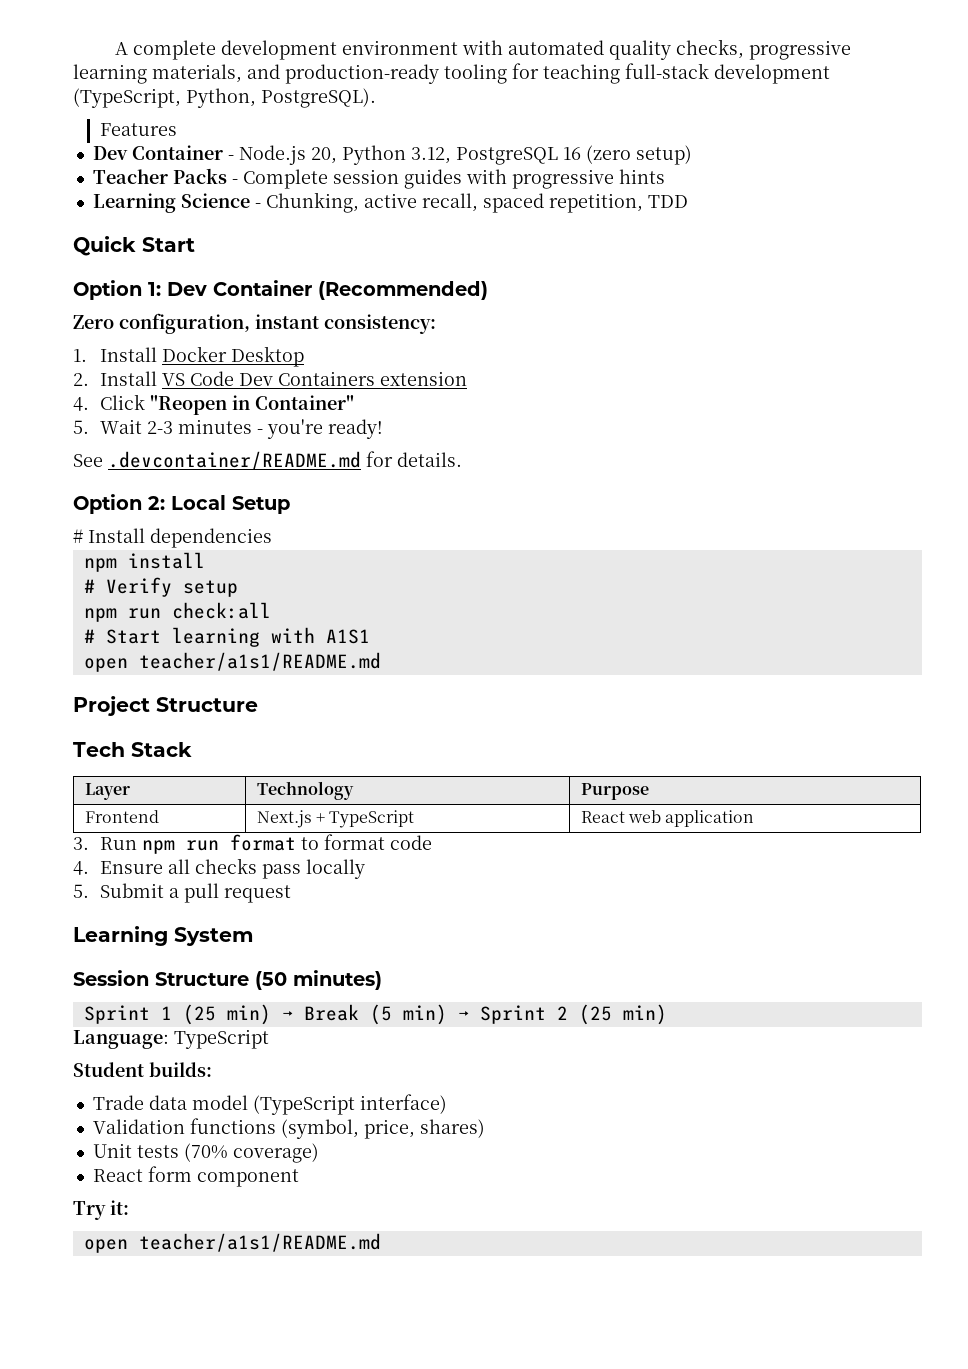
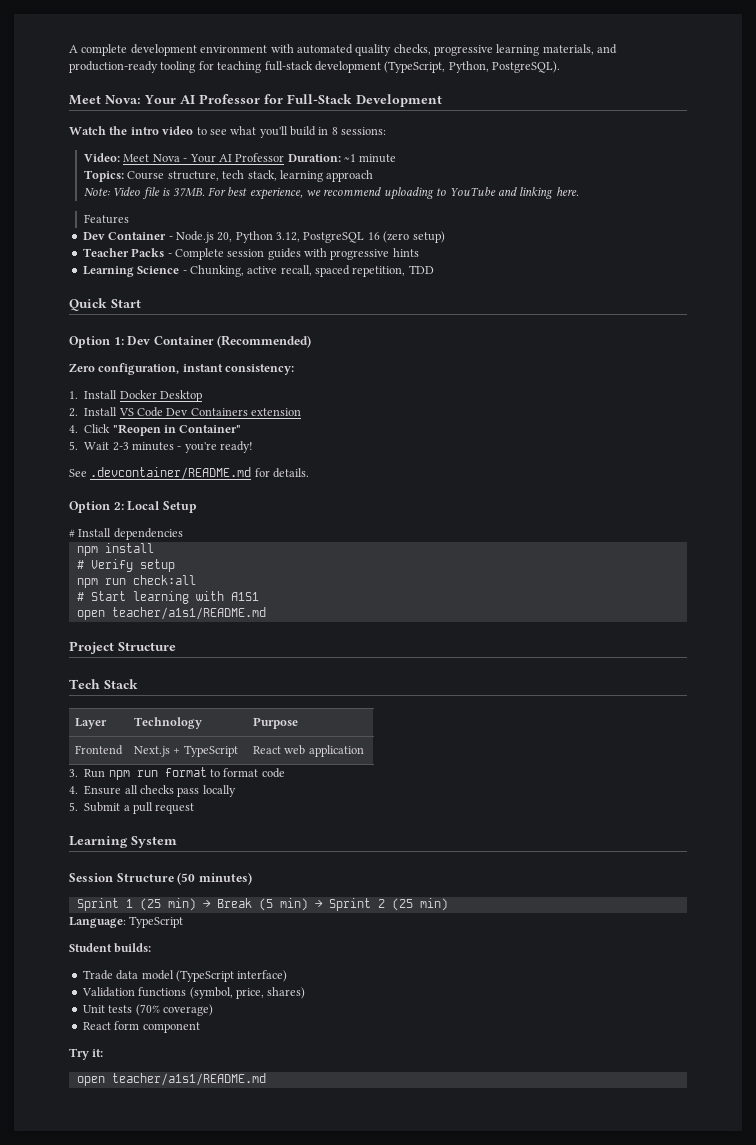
+ Meet Nova: Your AI Professor for Full-Stack Development
+ Watch the intro video to see what you'll build in 8 sessions:
+ Video: Meet Nova - Your AI Professor Duration: ~1 minute
+ Topics: Course structure, tech stack, learning approach
+ Note: Video file is 37MB. For best experience, we recommend uploading to YouTube and linking here.

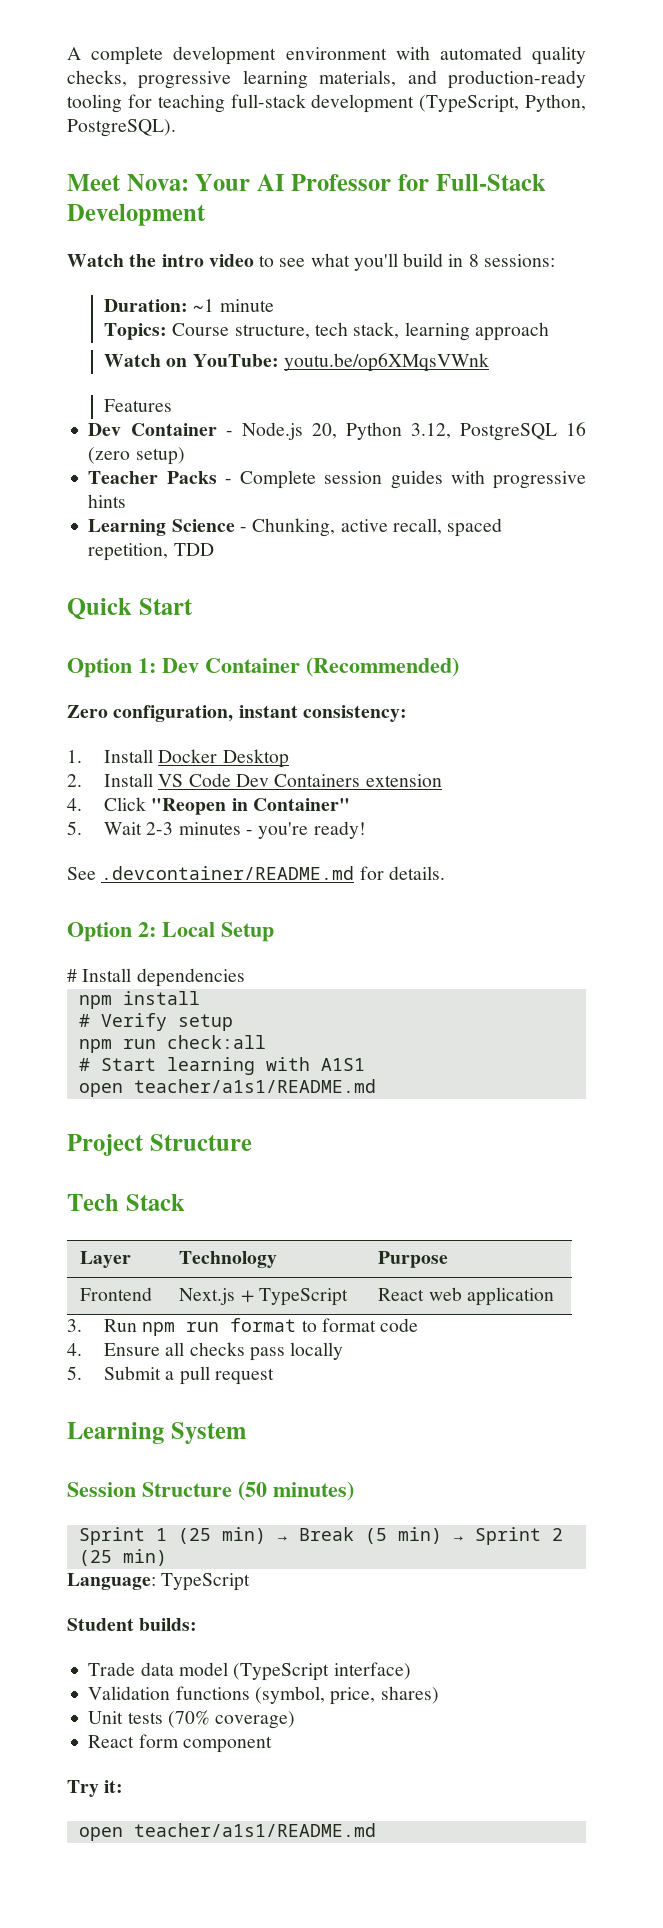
- Video: Meet Nova - Your AI Professor Duration: ~1 minute
+ Duration: ~1 minute
- Note: Video file is 37MB. For best experience, we recommend uploading to YouTube and linking here.
+ Watch on YouTube: youtu.be/op6XMqsVWnk

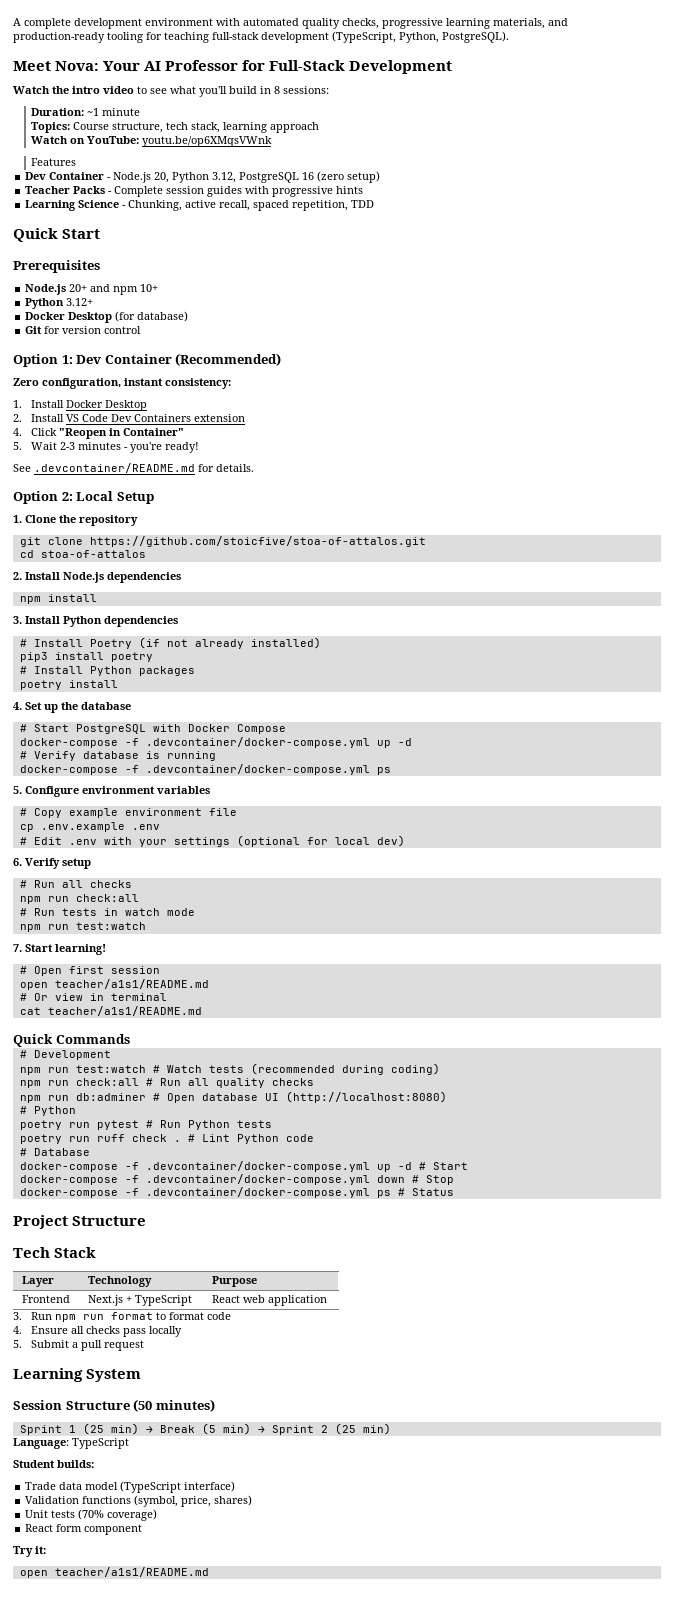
+ Prerequisites
+ Node.js 20+ and npm 10+
+ Python 3.12+
+ Docker Desktop (for database)
+ Git for version control
- # Install dependencies
+ 1. Clone the repository
+ git clone https://github.com/stoicfive/stoa-of-attalos.git
+ cd stoa-of-attalos
+ 2. Install Node.js dependencies
  npm install
- # Verify setup
+ 3. Install Python dependencies
+ # Install Poetry (if not already installed)
+ pip3 install poetry
+ # Install Python packages
+ poetry install
+ 4. Set up the database
+ # Start PostgreSQL with Docker Compose
+ docker-compose -f .devcontainer/docker-compose.yml up -d
+ # Verify database is running
+ docker-compose -f .devcontainer/docker-compose.yml ps
+ 5. Configure environment variables
+ # Copy example environment file
+ cp .env.example .env
+ # Edit .env with your settings (optional for local dev)
+ 6. Verify setup
+ # Run all checks
  npm run check:all
- # Start learning with A1S1
+ # Run tests in watch mode
+ npm run test:watch
+ 7. Start learning!
+ # Open first session
  open teacher/a1s1/README.md
+ # Or view in terminal
+ cat teacher/a1s1/README.md
+ Quick Commands
+ # Development
+ npm run test:watch # Watch tests (recommended during coding)
+ npm run check:all # Run all quality checks
+ npm run db:adminer # Open database UI (http://localhost:8080)
+ # Python
+ poetry run pytest # Run Python tests
+ poetry run ruff check . # Lint Python code
+ # Database
+ docker-compose -f .devcontainer/docker-compose.yml up -d # Start
+ docker-compose -f .devcontainer/docker-compose.yml down # Stop
+ docker-compose -f .devcontainer/docker-compose.yml ps # Status

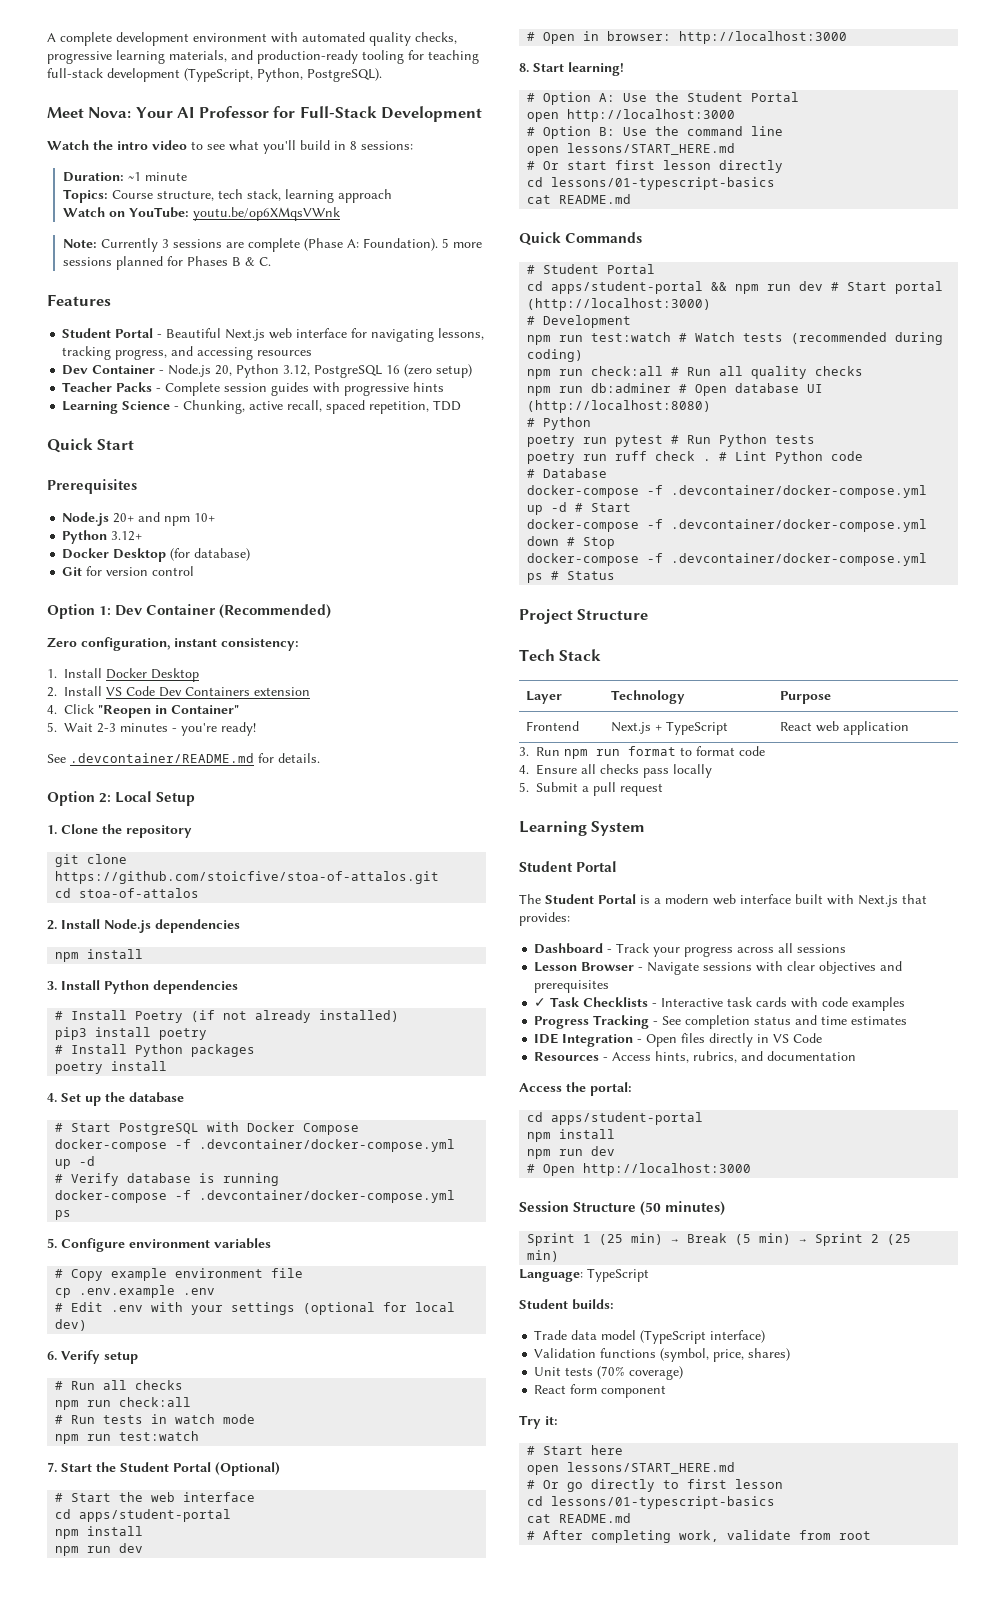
+ Note: Currently 3 sessions are complete (Phase A: Foundation). 5 more sessions planned for Phases B & C.
  Features
+ Student Portal - Beautiful Next.js web interface for navigating lessons, tracking progress, and accessing resources
- 7. Start learning!
- # Open first session
- open teacher/a1s1/README.md
- # Or view in terminal
- cat teacher/a1s1/README.md
+ 7. Start the Student Portal (Optional)
+ # Start the web interface
+ cd apps/student-portal
+ npm install
+ npm run dev
+ # Open in browser: http://localhost:3000
+ 8. Start learning!
+ # Option A: Use the Student Portal
+ open http://localhost:3000
+ # Option B: Use the command line
+ open lessons/START_HERE.md
+ # Or start first lesson directly
+ cd lessons/01-typescript-basics
+ cat README.md
+ # Student Portal
+ cd apps/student-portal && npm run dev # Start portal (http://localhost:3000)
  Learning System
+ Student Portal
+ The Student Portal is a modern web interface built with Next.js that provides:
+ Dashboard - Track your progress across all sessions
+ Lesson Browser - Navigate sessions with clear objectives and prerequisites
+ ✓ Task Checklists - Interactive task cards with code examples
+ Progress Tracking - See completion status and time estimates
+ IDE Integration - Open files directly in VS Code
+ Resources - Access hints, rubrics, and documentation
+ Access the portal:
+ cd apps/student-portal
+ npm install
+ npm run dev
+ # Open http://localhost:3000
  Try it:
- open teacher/a1s1/README.md
+ # Start here
+ open lessons/START_HERE.md
+ # Or go directly to first lesson
+ cd lessons/01-typescript-basics
+ cat README.md
+ # After completing work, validate from root

